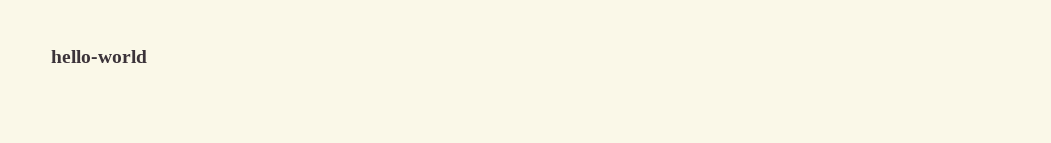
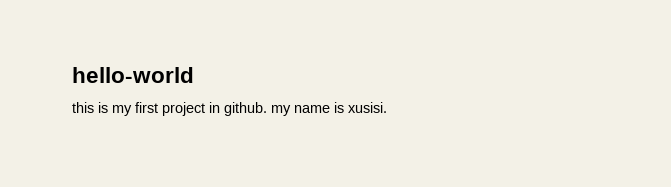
+ this is my first project in github. my name is xusisi.

